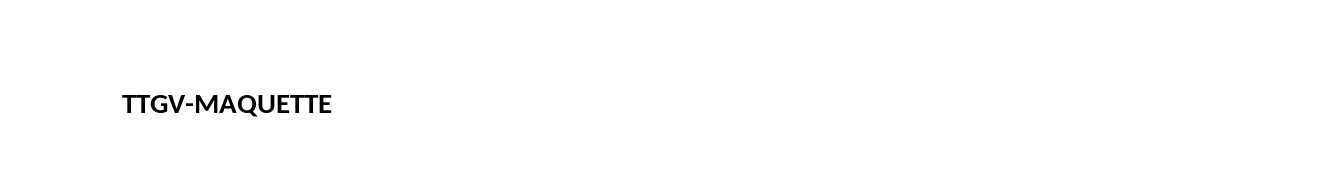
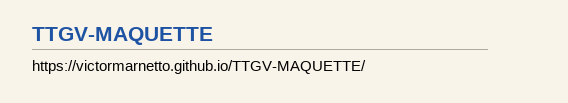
+ https://victormarnetto.github.io/TTGV-MAQUETTE/

